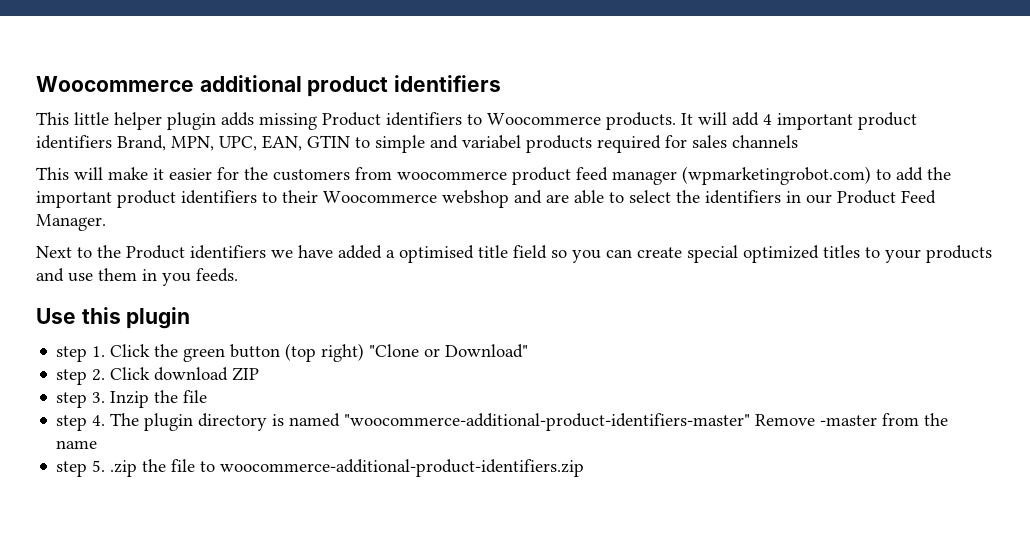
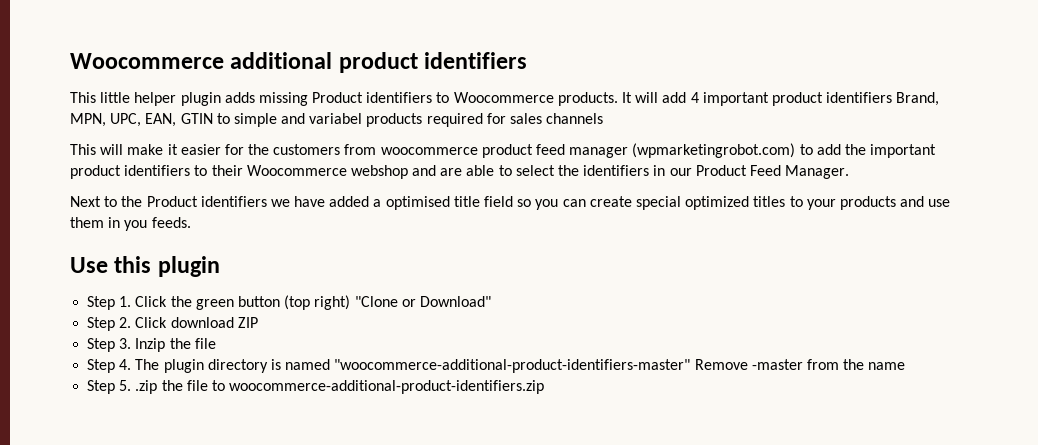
- step 1. Click the green button (top right) "Clone or Download"
+ Step 1. Click the green button (top right) "Clone or Download"
- step 2. Click download ZIP
+ Step 2. Click download ZIP
- step 3. Inzip the file
+ Step 3. Inzip the file
- step 4. The plugin directory is named "woocommerce-additional-product-identifiers-master" Remove -master from the name
+ Step 4. The plugin directory is named "woocommerce-additional-product-identifiers-master" Remove -master from the name
- step 5. .zip the file to woocommerce-additional-product-identifiers.zip
+ Step 5. .zip the file to woocommerce-additional-product-identifiers.zip

